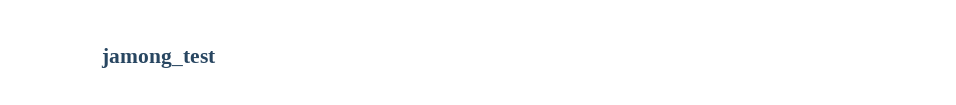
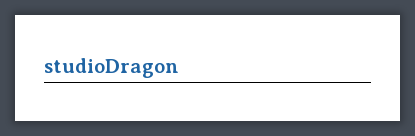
- jamong_test
+ studioDragon

